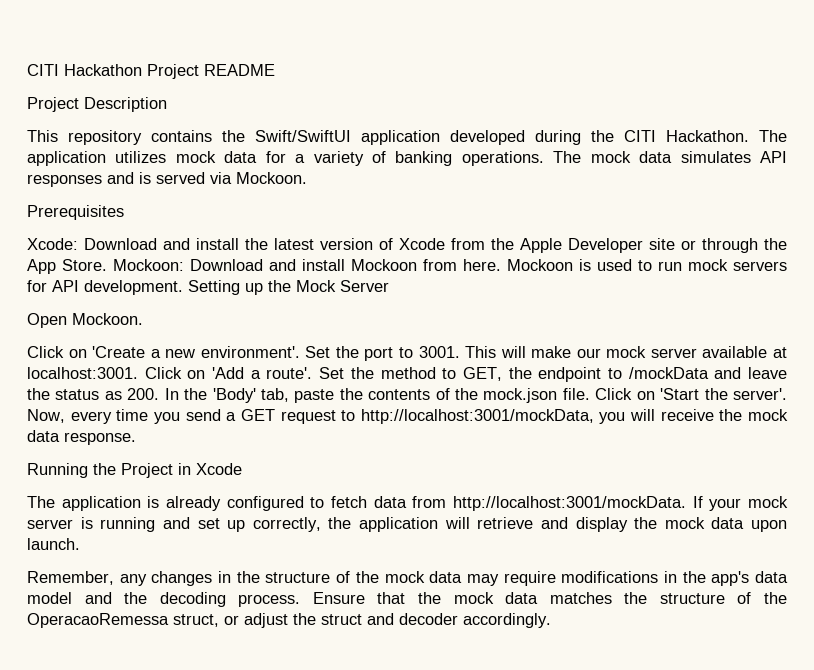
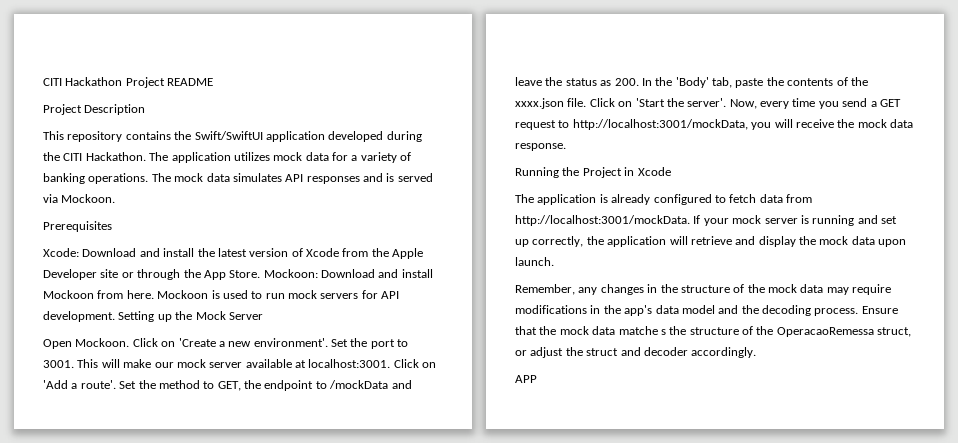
- Open Mockoon.
- Click on 'Create a new environment'.
+ Open Mockoon. Click on 'Create a new environment'.
- Set the method to GET, the endpoint to /mockData and leave the status as 200. In the 'Body' tab, paste the contents of the mock.json file.
+ Set the method to GET, the endpoint to /mockData and leave the status as 200. In the 'Body' tab, paste the contents of the xxxx.json file.
- Ensure that the mock data matches the structure of the OperacaoRemessa struct, or adjust the struct and decoder accordingly.
+ Ensure that the mock data matche s the structure of the OperacaoRemessa struct, or adjust the struct and decoder accordingly.
+ APP

